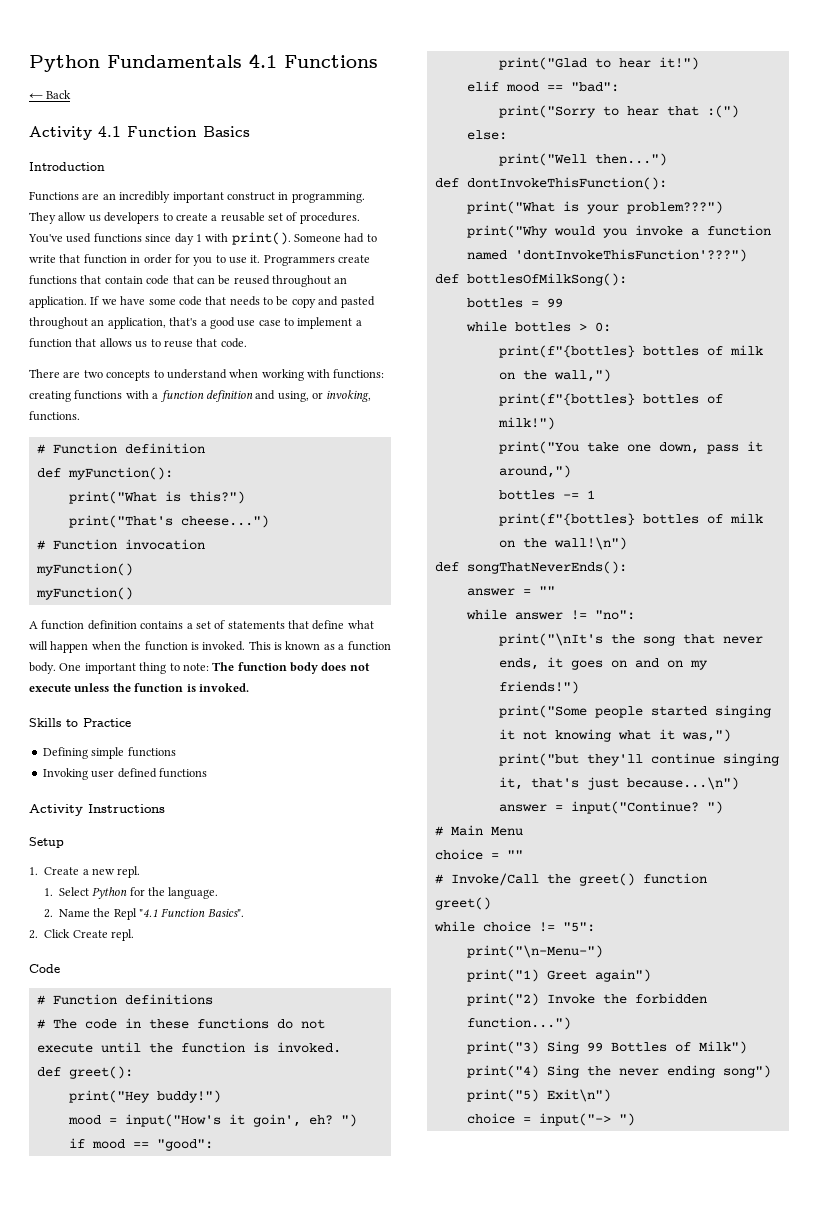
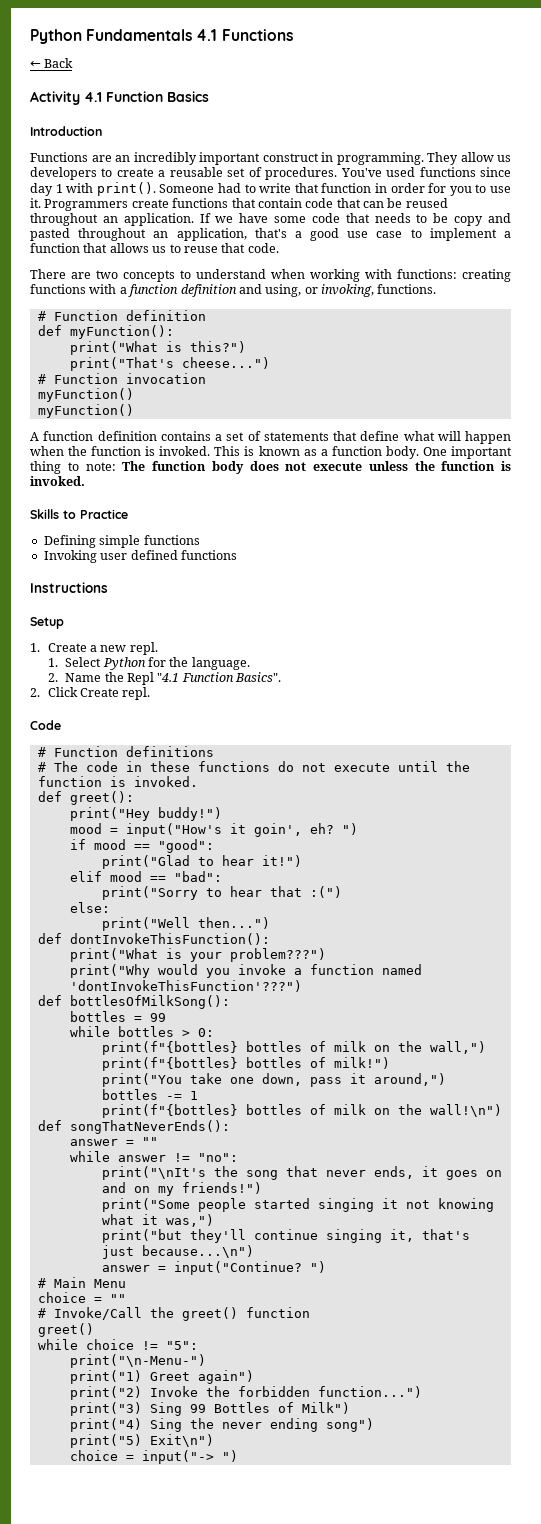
- Activity Instructions
+ Instructions

